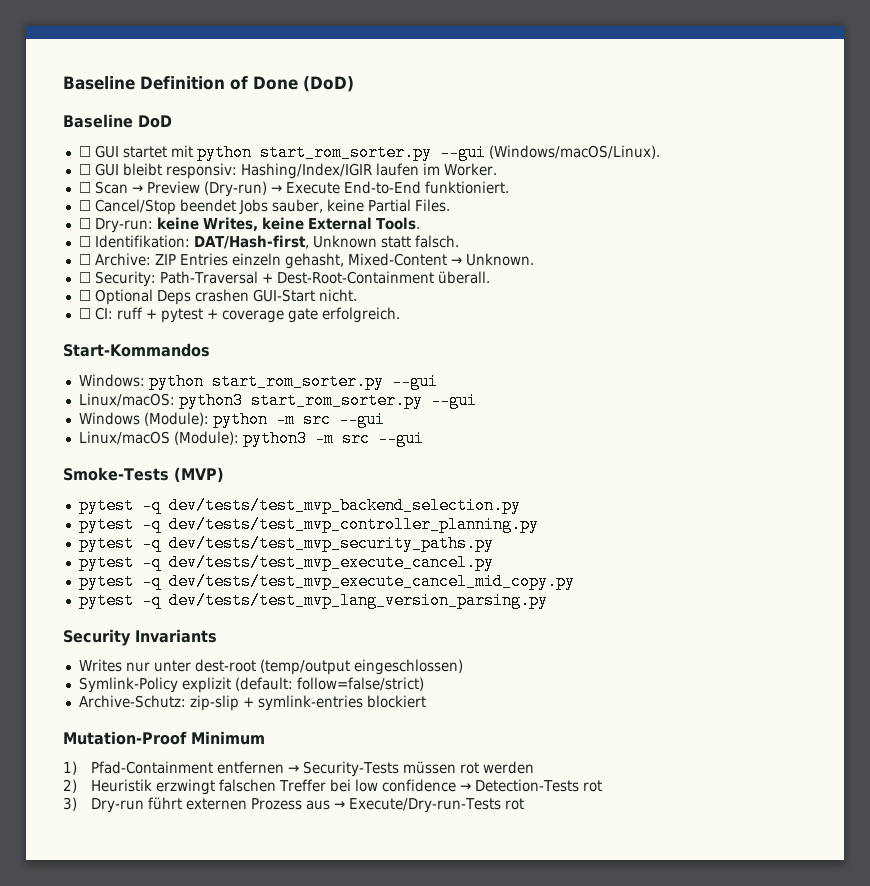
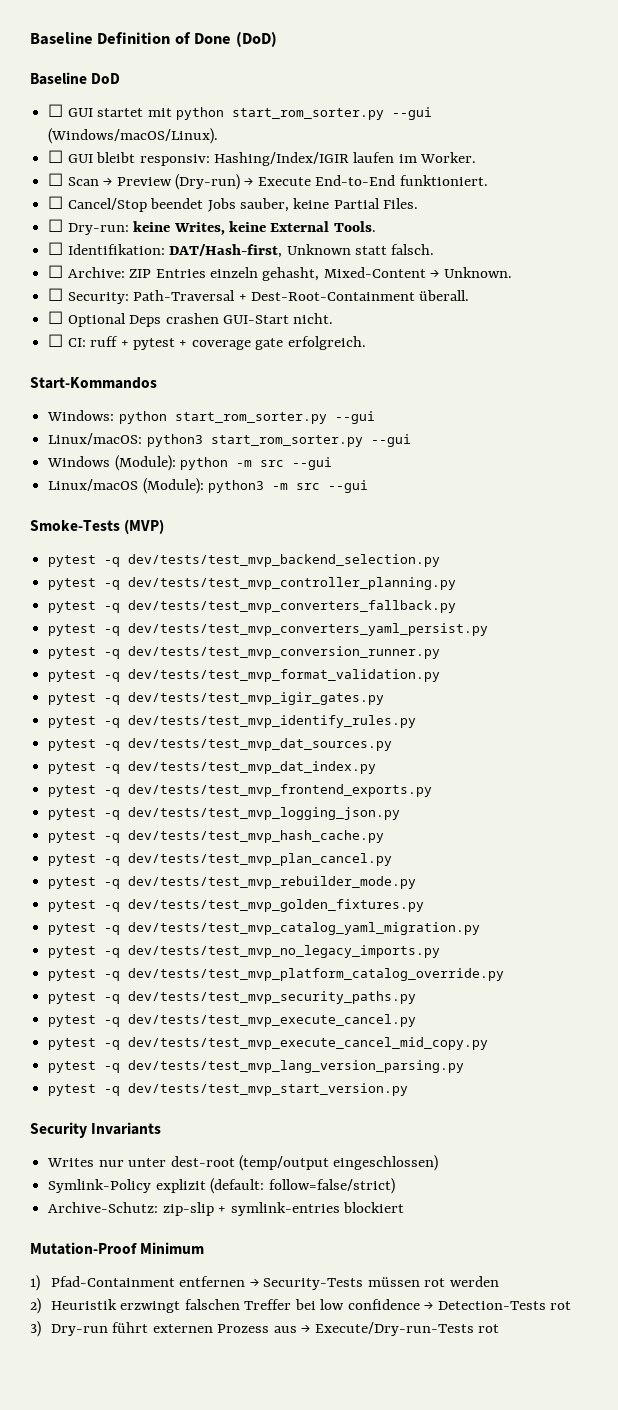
+ pytest -q dev/tests/test_mvp_converters_fallback.py
+ pytest -q dev/tests/test_mvp_converters_yaml_persist.py
+ pytest -q dev/tests/test_mvp_conversion_runner.py
+ pytest -q dev/tests/test_mvp_format_validation.py
+ pytest -q dev/tests/test_mvp_igir_gates.py
+ pytest -q dev/tests/test_mvp_identify_rules.py
+ pytest -q dev/tests/test_mvp_dat_sources.py
+ pytest -q dev/tests/test_mvp_dat_index.py
+ pytest -q dev/tests/test_mvp_frontend_exports.py
+ pytest -q dev/tests/test_mvp_logging_json.py
+ pytest -q dev/tests/test_mvp_hash_cache.py
+ pytest -q dev/tests/test_mvp_plan_cancel.py
+ pytest -q dev/tests/test_mvp_rebuilder_mode.py
+ pytest -q dev/tests/test_mvp_golden_fixtures.py
+ pytest -q dev/tests/test_mvp_catalog_yaml_migration.py
+ pytest -q dev/tests/test_mvp_no_legacy_imports.py
+ pytest -q dev/tests/test_mvp_platform_catalog_override.py
+ pytest -q dev/tests/test_mvp_start_version.py

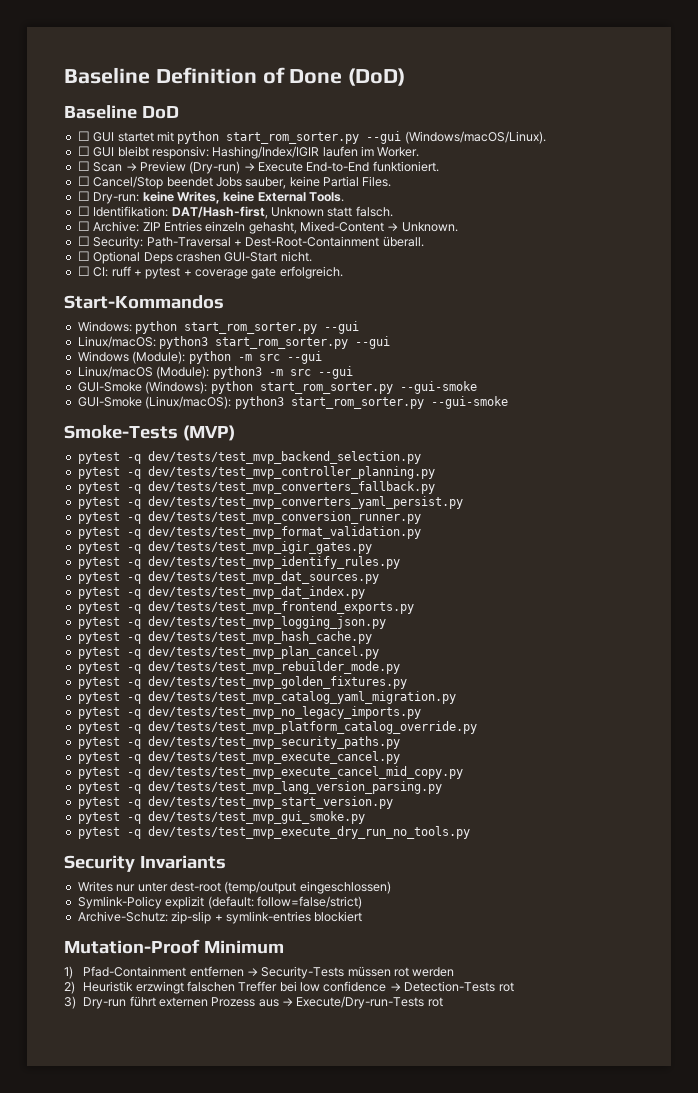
+ GUI-Smoke (Windows): python start_rom_sorter.py --gui-smoke
+ GUI-Smoke (Linux/macOS): python3 start_rom_sorter.py --gui-smoke
+ pytest -q dev/tests/test_mvp_gui_smoke.py
+ pytest -q dev/tests/test_mvp_execute_dry_run_no_tools.py

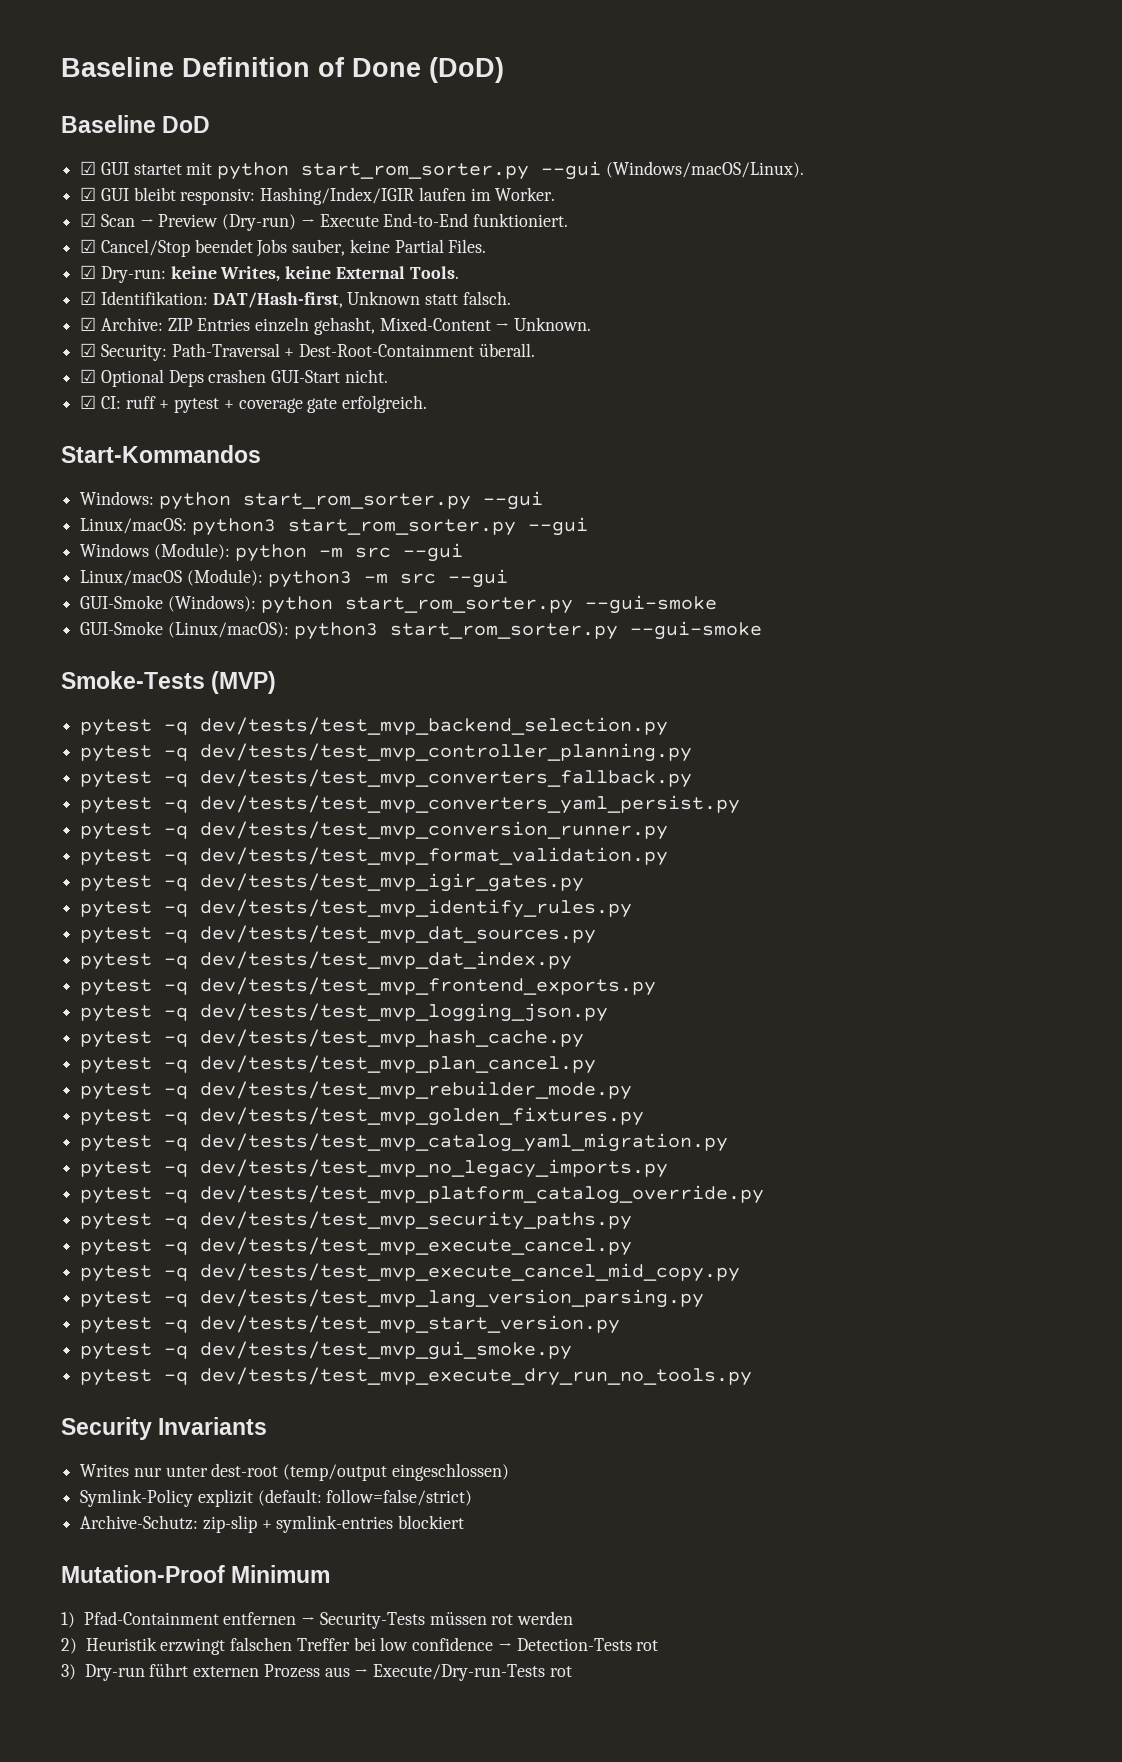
- ☐ GUI startet mit python start_rom_sorter.py --gui (Windows/macOS/Linux).
+ ☑ GUI startet mit python start_rom_sorter.py --gui (Windows/macOS/Linux).
- ☐ GUI bleibt responsiv: Hashing/Index/IGIR laufen im Worker.
+ ☑ GUI bleibt responsiv: Hashing/Index/IGIR laufen im Worker.
- ☐ Scan → Preview (Dry-run) → Execute End-to-End funktioniert.
+ ☑ Scan → Preview (Dry-run) → Execute End-to-End funktioniert.
- ☐ Cancel/Stop beendet Jobs sauber, keine Partial Files.
+ ☑ Cancel/Stop beendet Jobs sauber, keine Partial Files.
- ☐ Dry-run: keine Writes, keine External Tools.
+ ☑ Dry-run: keine Writes, keine External Tools.
- ☐ Identifikation: DAT/Hash-first, Unknown statt falsch.
+ ☑ Identifikation: DAT/Hash-first, Unknown statt falsch.
- ☐ Archive: ZIP Entries einzeln gehasht, Mixed-Content → Unknown.
+ ☑ Archive: ZIP Entries einzeln gehasht, Mixed-Content → Unknown.
- ☐ Security: Path-Traversal + Dest-Root-Containment überall.
+ ☑ Security: Path-Traversal + Dest-Root-Containment überall.
- ☐ Optional Deps crashen GUI-Start nicht.
+ ☑ Optional Deps crashen GUI-Start nicht.
- ☐ CI: ruff + pytest + coverage gate erfolgreich.
+ ☑ CI: ruff + pytest + coverage gate erfolgreich.

